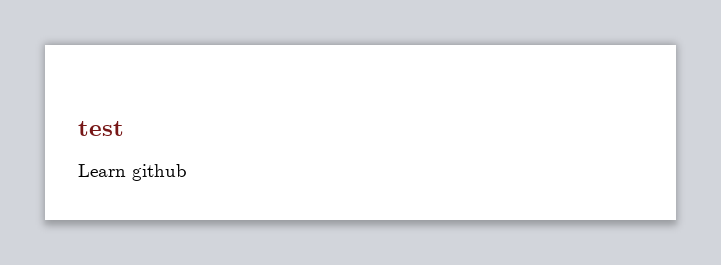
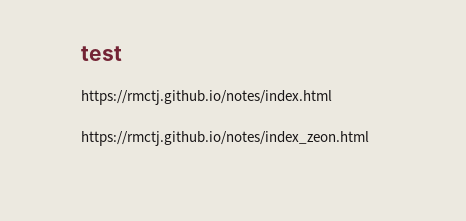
- Learn github
+ https://rmctj.github.io/notes/index.html
+ https://rmctj.github.io/notes/index_zeon.html

